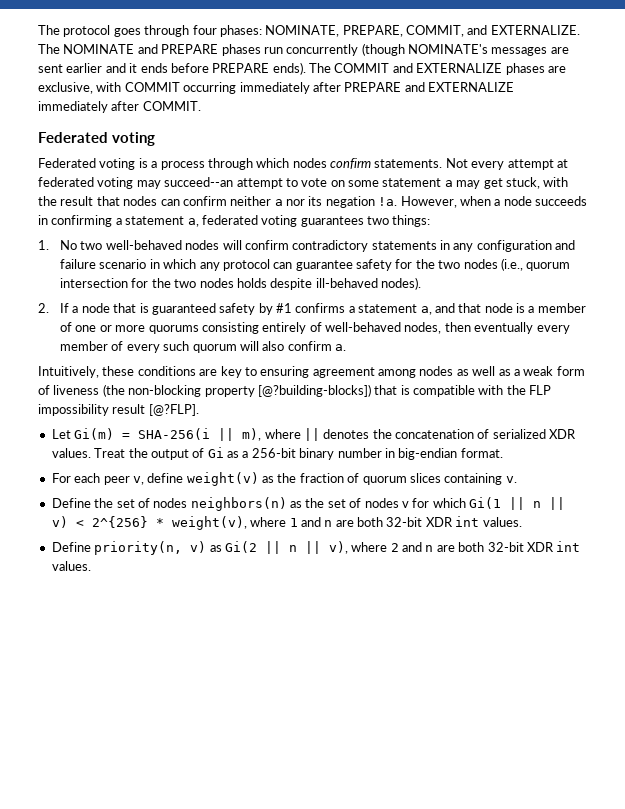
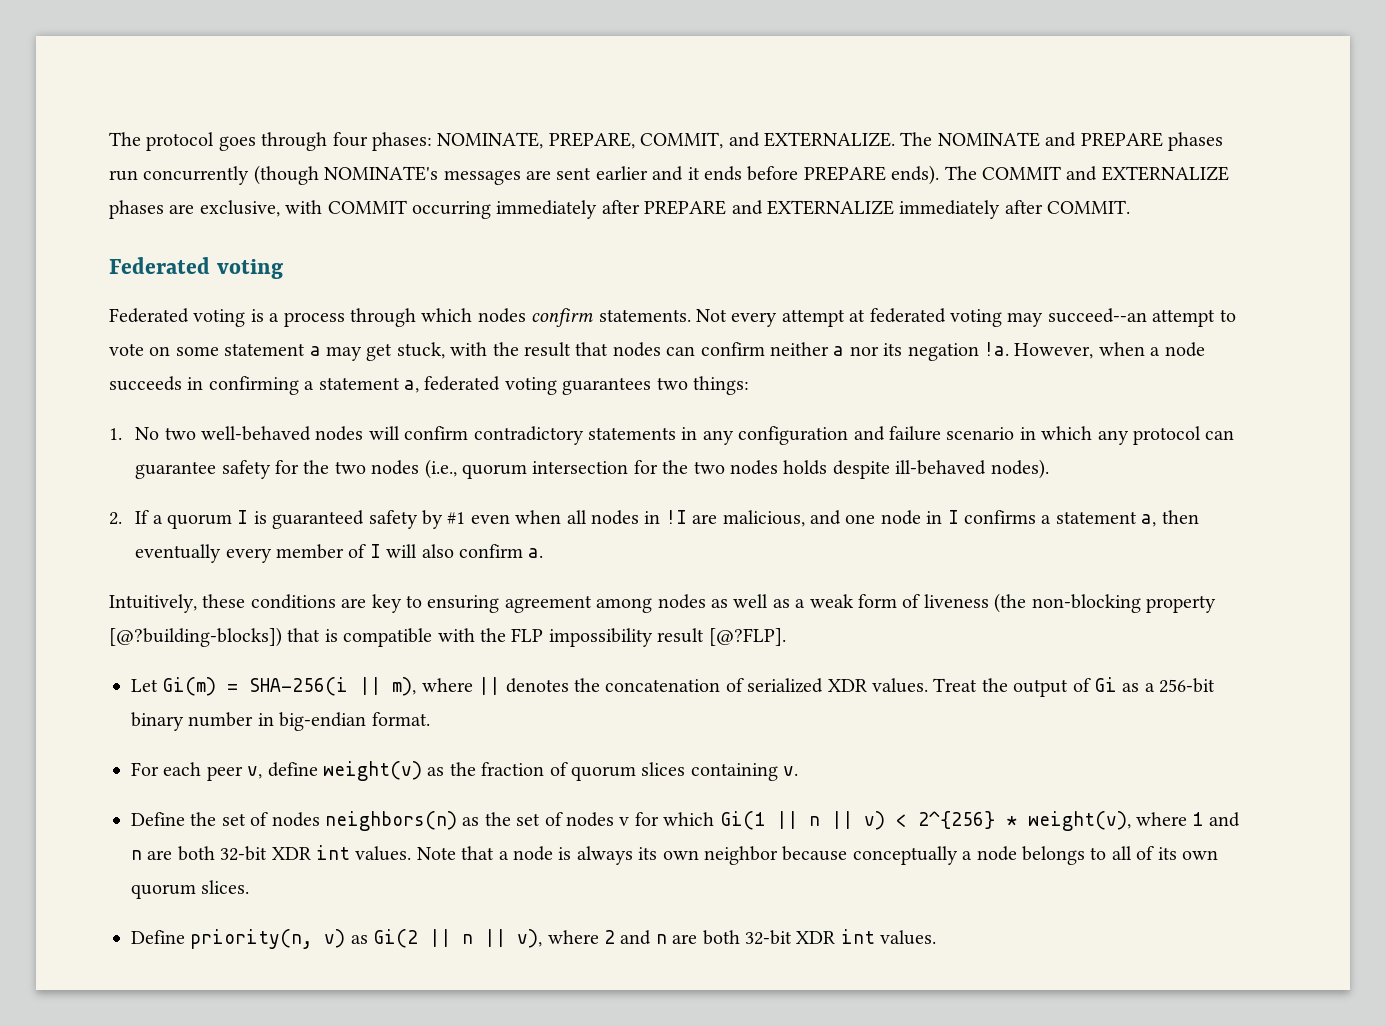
- 2. If a node that is guaranteed safety by #1 confirms a statement a, and that node is a member of one or more quorums consisting entirely of well-behaved nodes, then eventually every member of every such quorum will also confirm a.
+ 2. If a quorum I is guaranteed safety by #1 even when all nodes in !I are malicious, and one node in I confirms a statement a, then eventually every member of I will also confirm a.
+ Note that a node is always its own neighbor because conceptually a node belongs to all of its own quorum slices.

